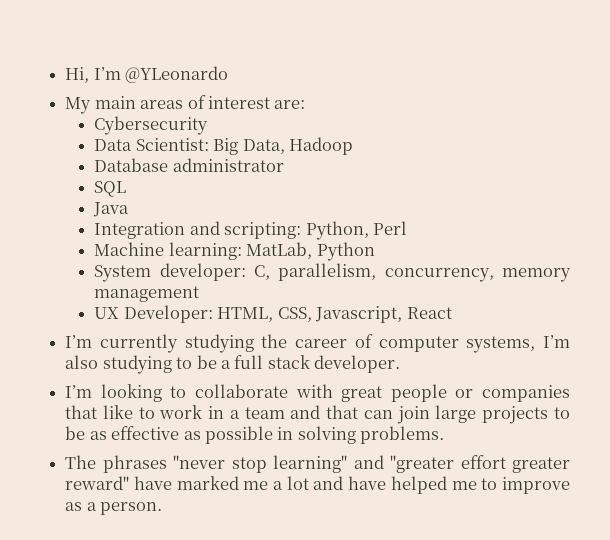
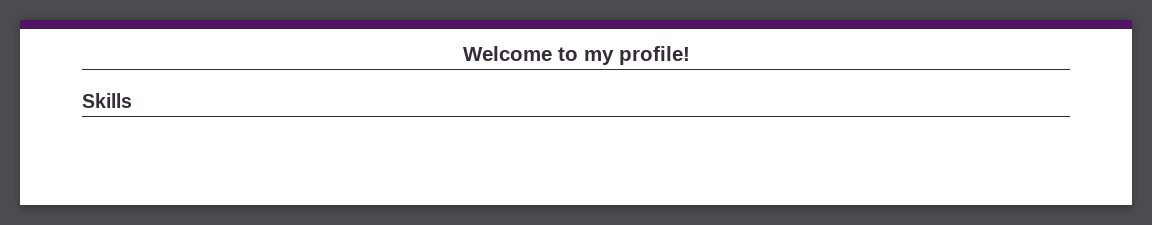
- Hi, I’m @YLeonardo
- My main areas of interest are:
- Cybersecurity
- Data Scientist: Big Data, Hadoop
- Database administrator
- SQL
- Java
- Integration and scripting: Python, Perl
- Machine learning: MatLab, Python
- System developer: C, parallelism, concurrency, memory management
- UX Developer: HTML, CSS, Javascript, React
- I’m currently studying the career of computer systems, I’m also studying to be a full stack developer.
- I’m looking to collaborate with great people or companies that like to work in a team and that can join large projects to be as effective as possible in solving problems.
- The phrases "never stop learning" and "greater effort greater reward" have marked me a lot and have helped me to improve as a person.
+ Welcome to my profile!
+ Skills

